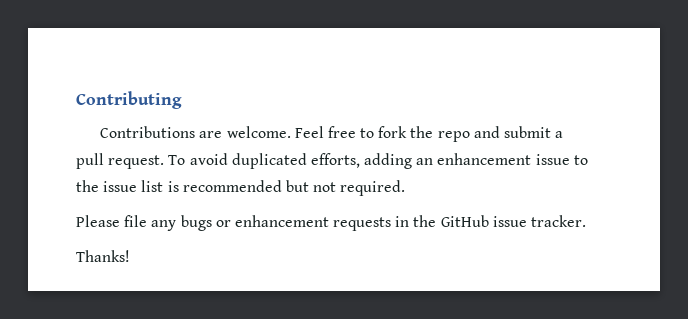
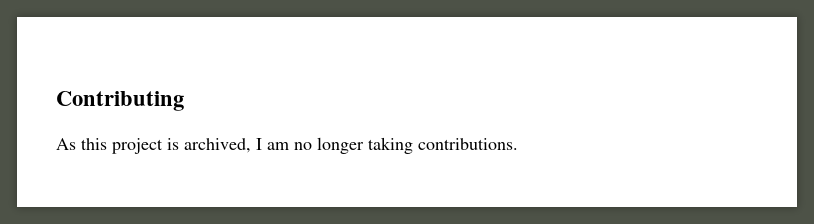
- Contributions are welcome. Feel free to fork the repo and submit a pull request. To avoid duplicated efforts, adding an enhancement issue to the issue list is recommended but not required.
- Please file any bugs or enhancement requests in the GitHub issue tracker.
- Thanks!
+ As this project is archived, I am no longer taking contributions.

